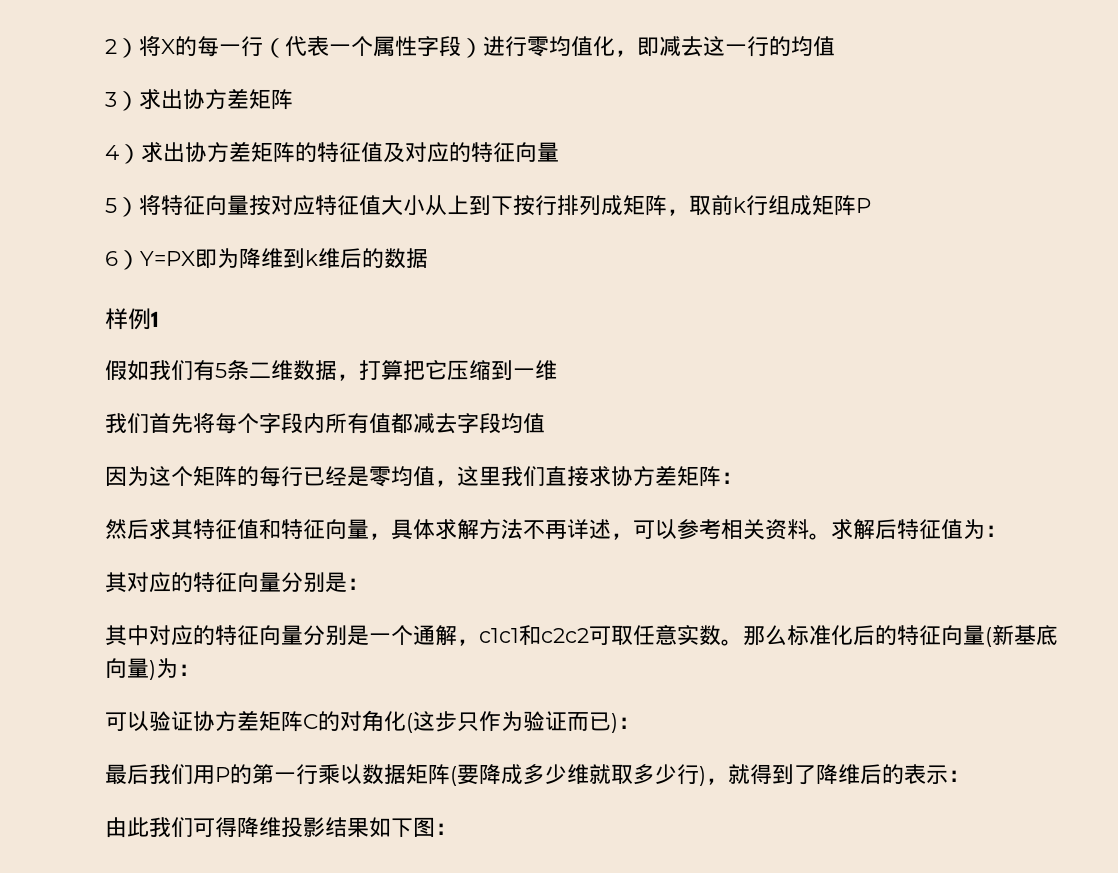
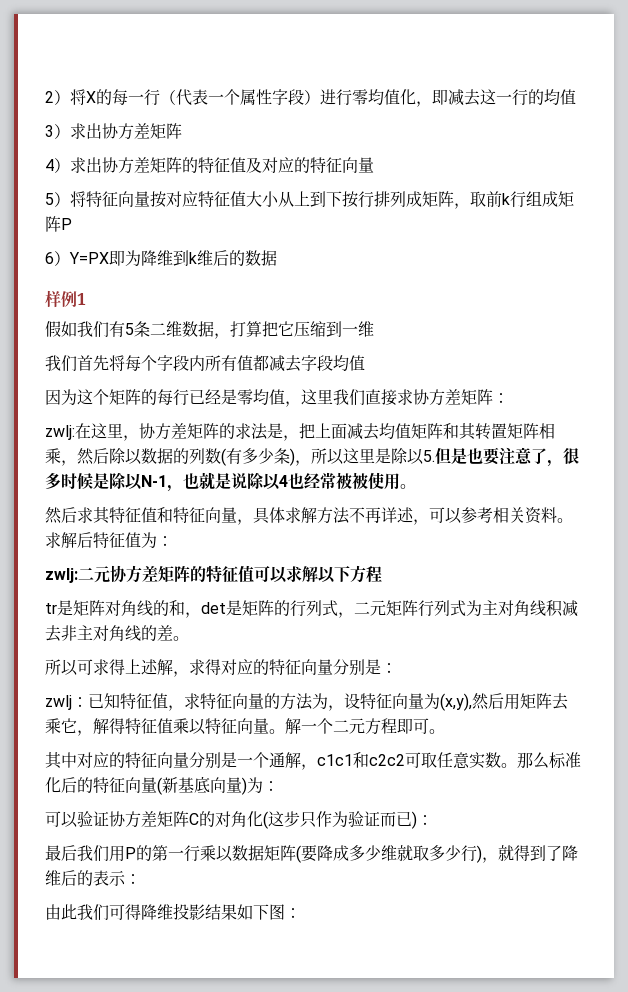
+ zwlj:在这里，协方差矩阵的求法是，把上面减去均值矩阵和其转置矩阵相乘，然后除以数据的列数(有多少条)，所以这里是除以5.但是也要注意了，很多时候是除以N-1，也就是说除以4也经常被被使用。
- 其对应的特征向量分别是：
+ zwlj:二元协方差矩阵的特征值可以求解以下方程
+ tr是矩阵对角线的和，det是矩阵的行列式，二元矩阵行列式为主对角线积减去非主对角线的差。
+ 所以可求得上述解，求得对应的特征向量分别是：
+ zwlj：已知特征值，求特征向量的方法为，设特征向量为(x,y),然后用矩阵去乘它，解得特征值乘以特征向量。解一个二元方程即可。

